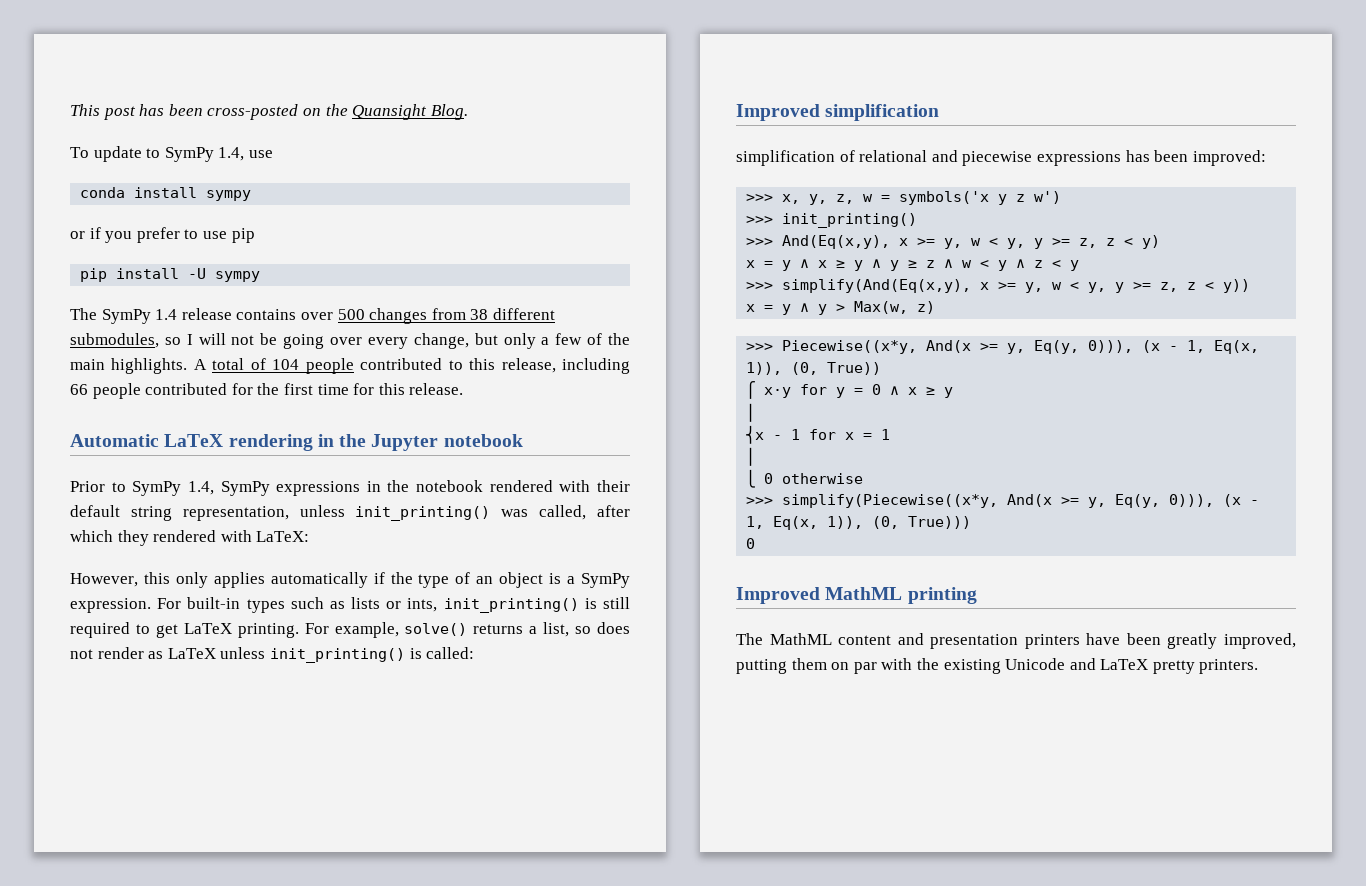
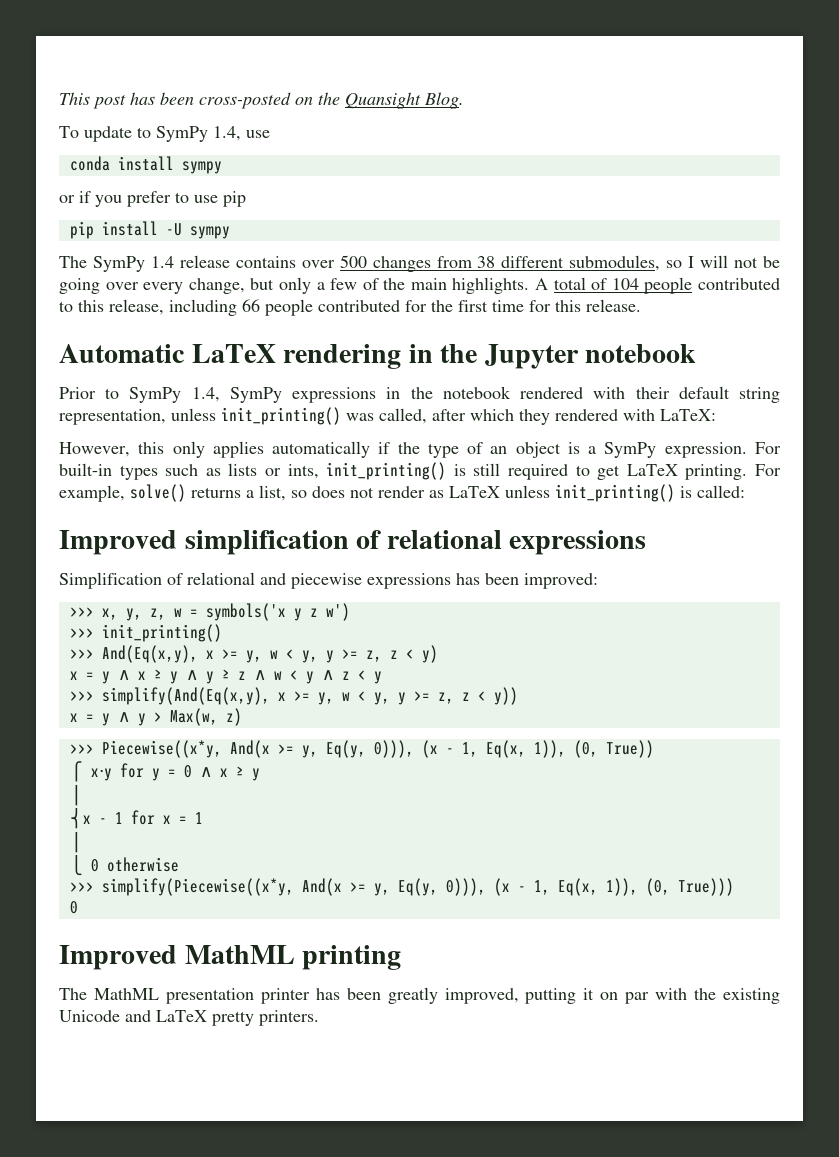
- Improved simplification
- simplification of relational and piecewise expressions has been improved:
+ Improved simplification of relational expressions
+ Simplification of relational and piecewise expressions has been improved:
- The MathML content and presentation printers have been greatly improved, putting them on par with the existing Unicode and LaTeX pretty printers.
+ The MathML presentation printer has been greatly improved, putting it on par with the existing Unicode and LaTeX pretty printers.

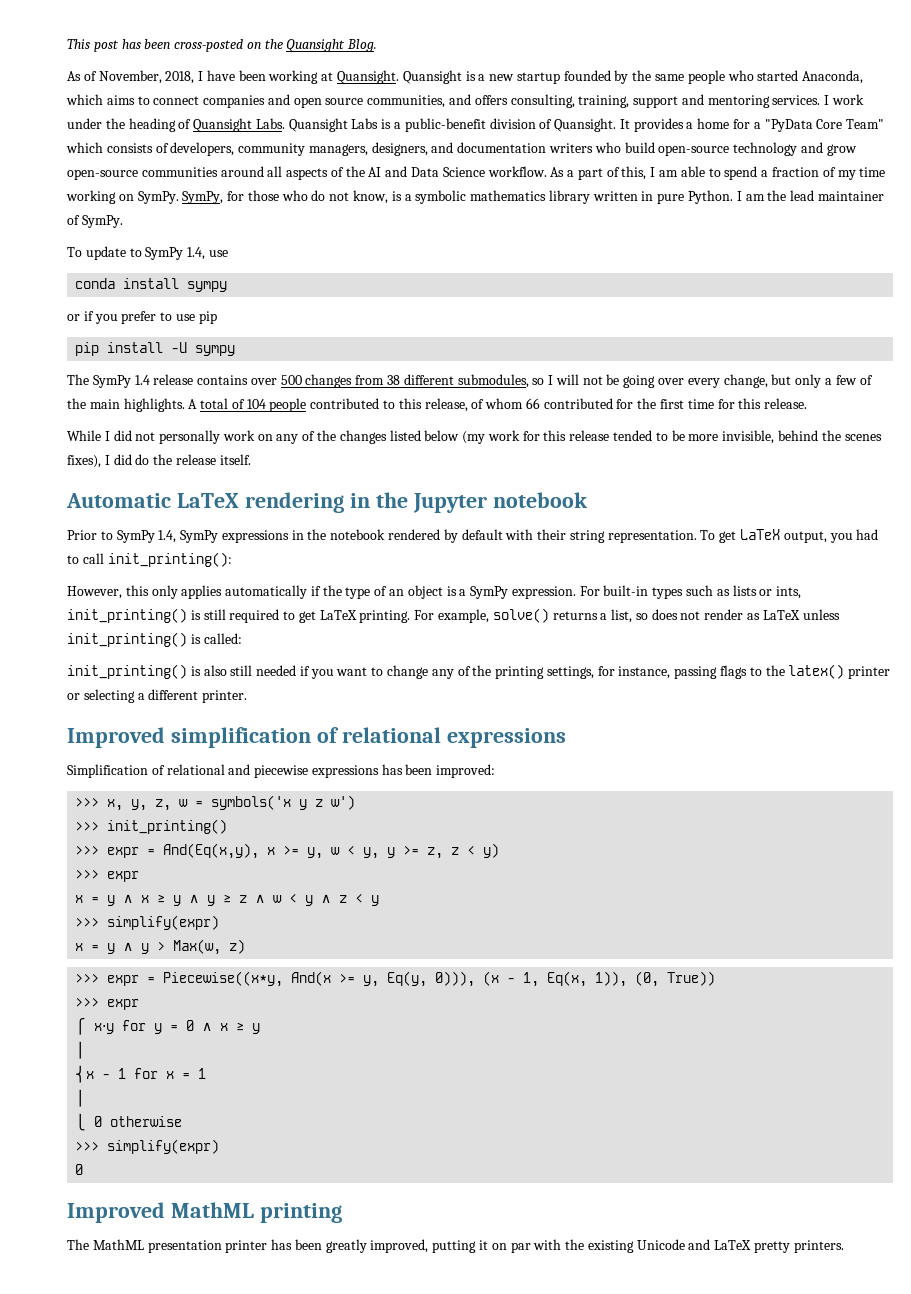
+ As of November, 2018, I have been working at Quansight. Quansight is a new startup founded by the same people who started Anaconda, which aims to connect companies and open source communities, and offers consulting, training, support and mentoring services. I work under the heading of Quansight Labs. Quansight Labs is a public-benefit division of Quansight. It provides a home for a "PyData Core Team" which consists of developers, community managers, designers, and documentation writers who build open-source technology and grow open-source communities around all aspects of the AI and Data Science workflow. As a part of this, I am able to spend a fraction of my time working on SymPy. SymPy, for those who do not know, is a symbolic mathematics library written in pure Python. I am the lead maintainer of SymPy.
- A total of 104 people contributed to this release, including 66 people contributed for the first time for this release.
+ A total of 104 people contributed to this release, of whom 66 contributed for the first time for this release.
+ While I did not personally work on any of the changes listed below (my work for this release tended to be more invisible, behind the scenes fixes), I did do the release itself.
- Prior to SymPy 1.4, SymPy expressions in the notebook rendered with their default string representation, unless init_printing() was called, after which they rendered with LaTeX:
+ Prior to SymPy 1.4, SymPy expressions in the notebook rendered by default with their string representation. To get LaTeX output, you had to call init_printing():
+ init_printing() is also still needed if you want to change any of the printing settings, for instance, passing flags to the latex() printer or selecting a different printer.
- >>> And(Eq(x,y), x >= y, w < y, y >= z, z < y)
+ >>> expr = And(Eq(x,y), x >= y, w < y, y >= z, z < y)
+ >>> expr
  x = y ∧ x ≥ y ∧ y ≥ z ∧ w < y ∧ z < y
- >>> simplify(And(Eq(x,y), x >= y, w < y, y >= z, z < y))
+ >>> simplify(expr)
- >>> Piecewise((x*y, And(x >= y, Eq(y, 0))), (x - 1, Eq(x, 1)), (0, True))
+ >>> expr = Piecewise((x*y, And(x >= y, Eq(y, 0))), (x - 1, Eq(x, 1)), (0, True))
+ >>> expr
  ⎩ 0 otherwise
- >>> simplify(Piecewise((x*y, And(x >= y, Eq(y, 0))), (x - 1, Eq(x, 1)), (0, True)))
+ >>> simplify(expr)

